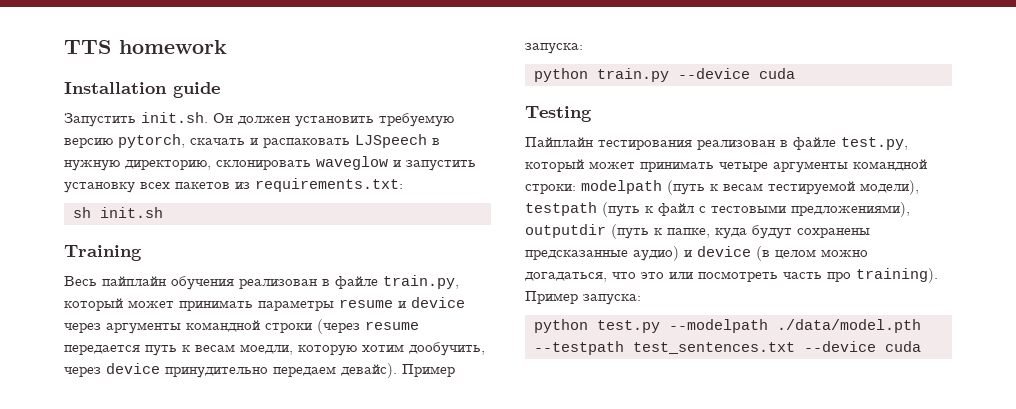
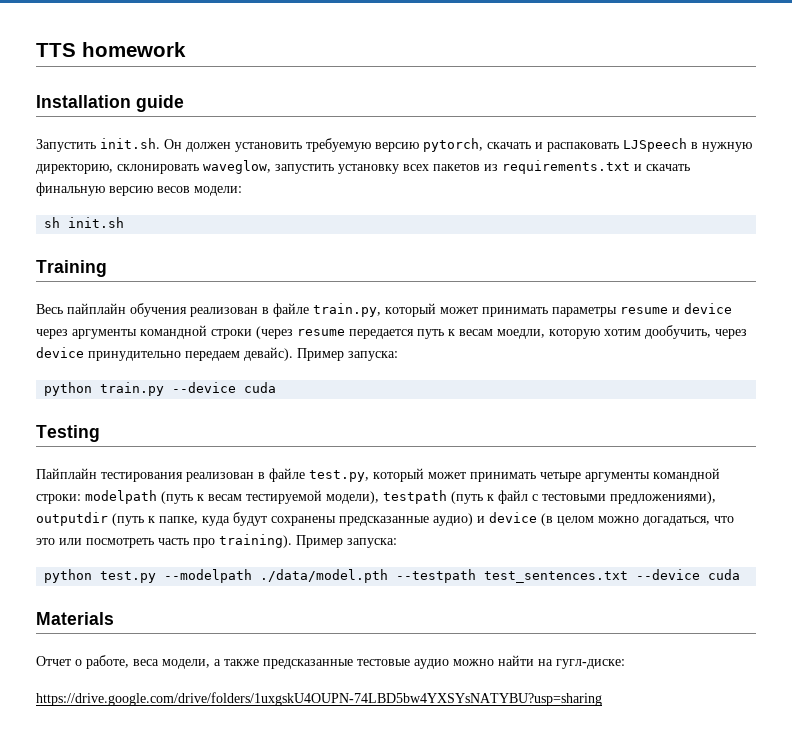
- Запустить init.sh. Он должен установить требуемую версию pytorch, скачать и распаковать LJSpeech в нужную директорию, склонировать waveglow и запустить установку всех пакетов из requirements.txt:
+ Запустить init.sh. Он должен установить требуемую версию pytorch, скачать и распаковать LJSpeech в нужную директорию, склонировать waveglow, запустить установку всех пакетов из requirements.txt и скачать финальную версию весов модели:
+ Materials
+ Отчет о работе, веса модели, а также предсказанные тестовые аудио можно найти на гугл-диске:
+ https://drive.google.com/drive/folders/1uxgskU4OUPN-74LBD5bw4YXSYsNATYBU?usp=sharing

